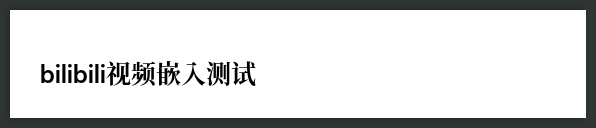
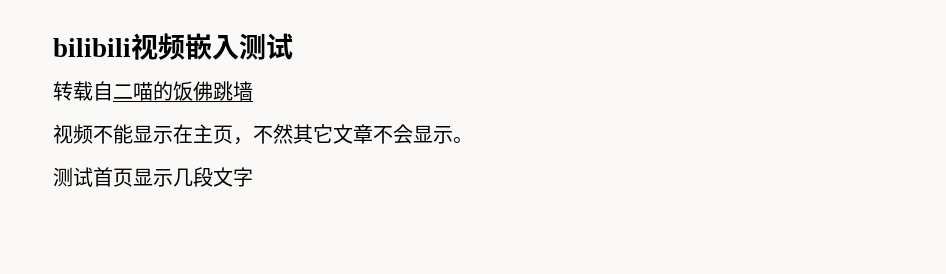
+ 转载自二喵的饭佛跳墙
+ 视频不能显示在主页，不然其它文章不会显示。
+ 测试首页显示几段文字

